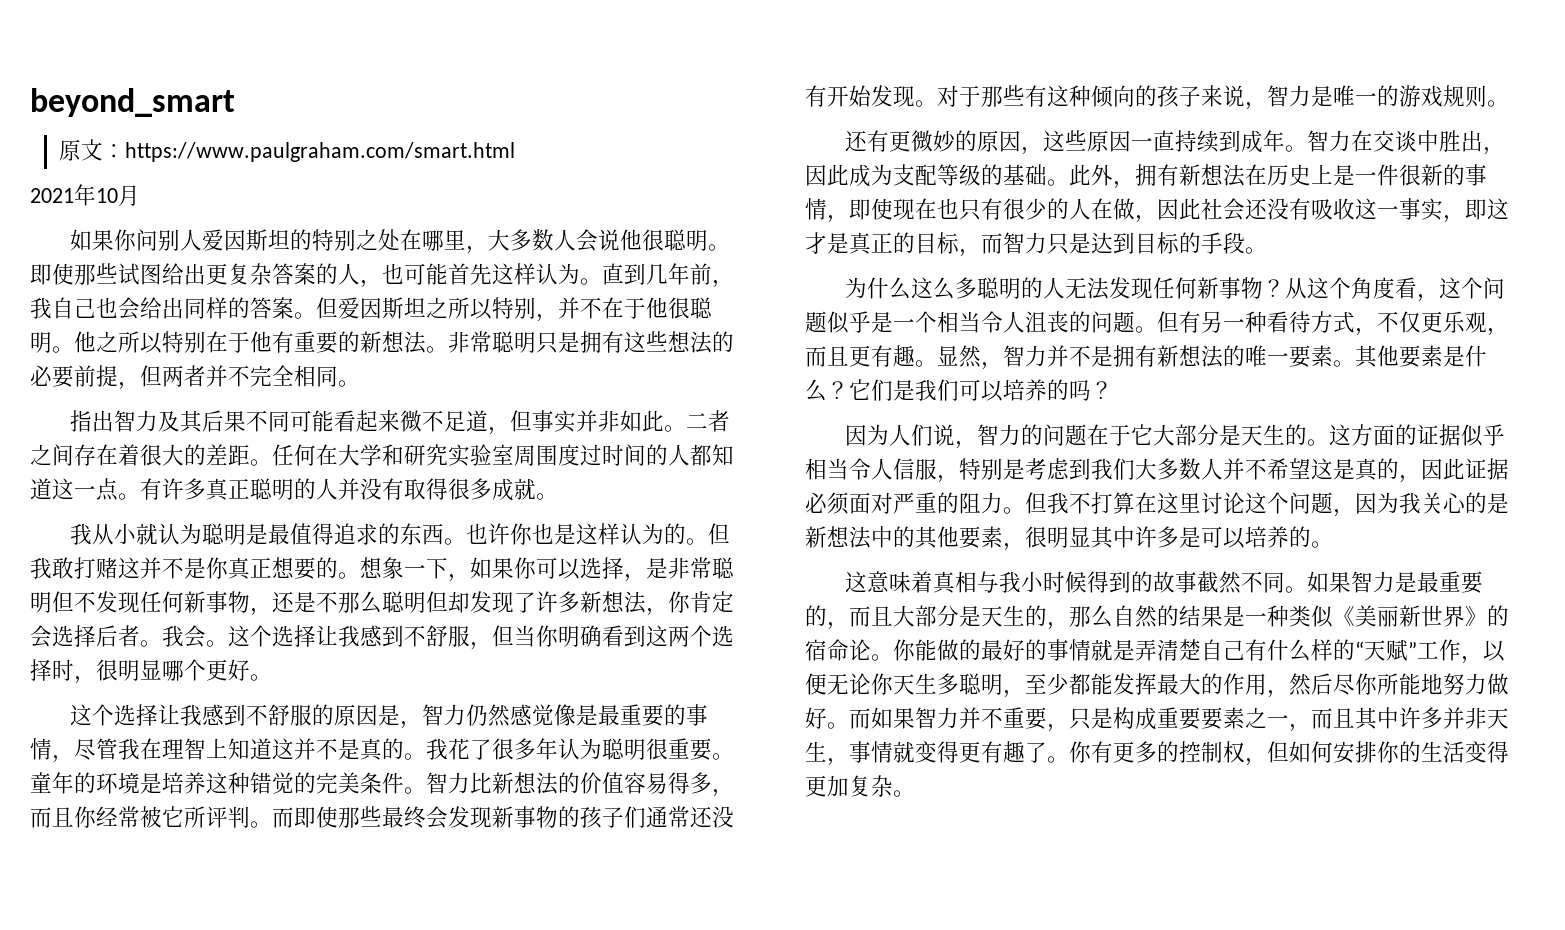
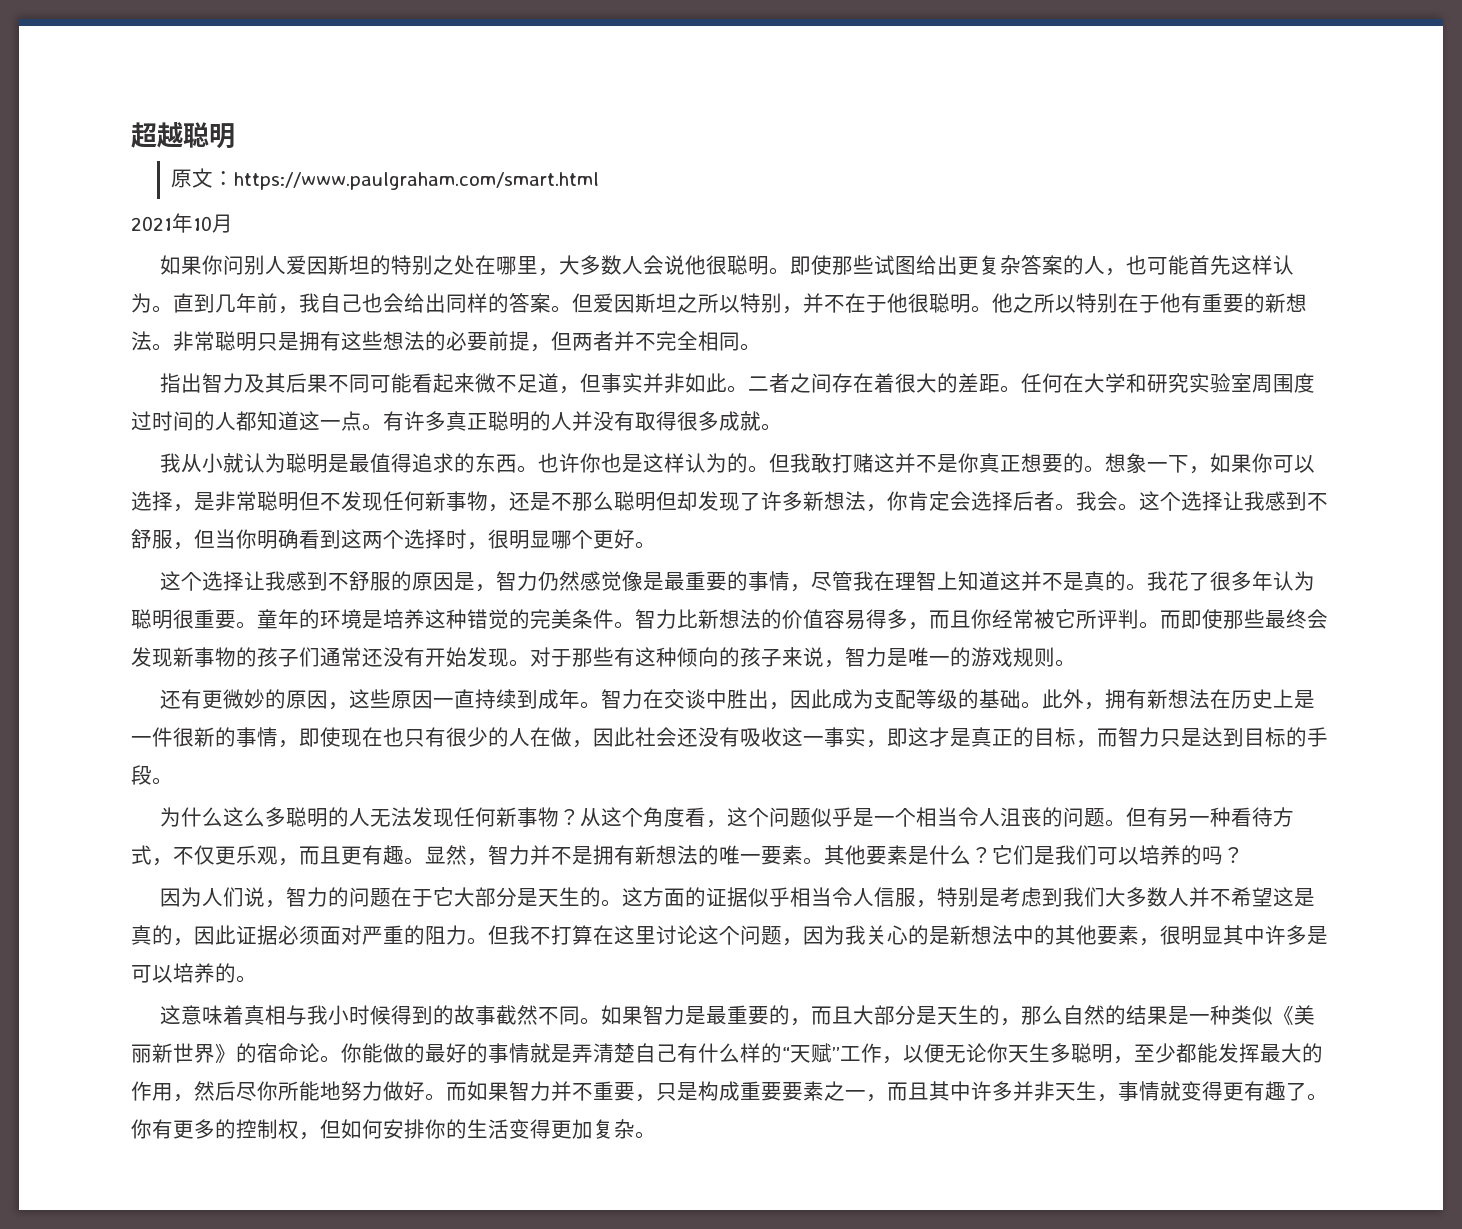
- beyond_smart
+ 超越聪明

